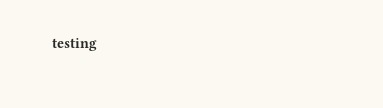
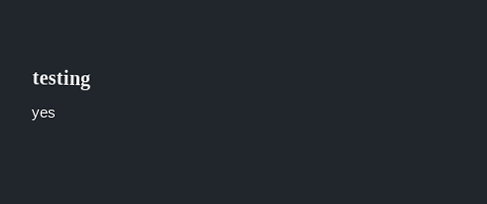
+ yes

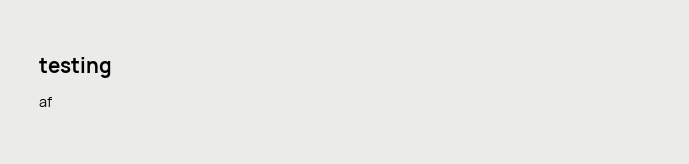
- yes
+ af

